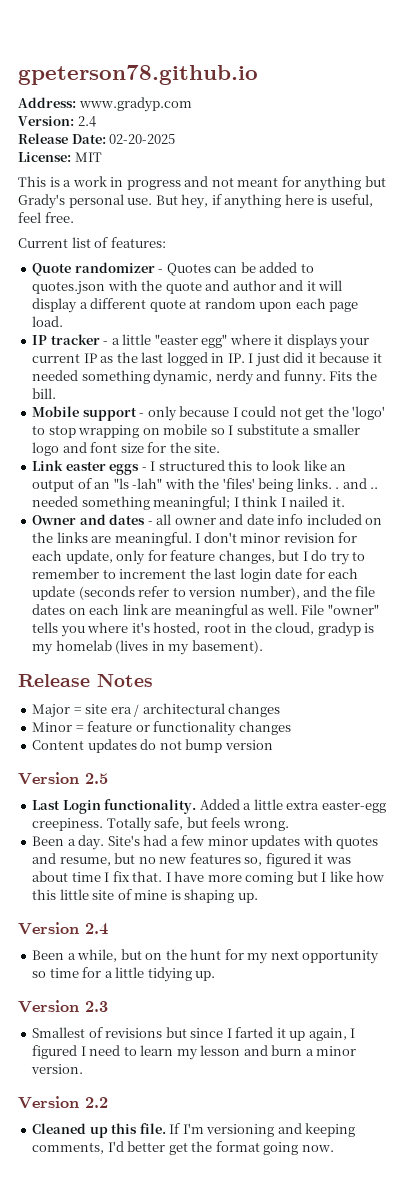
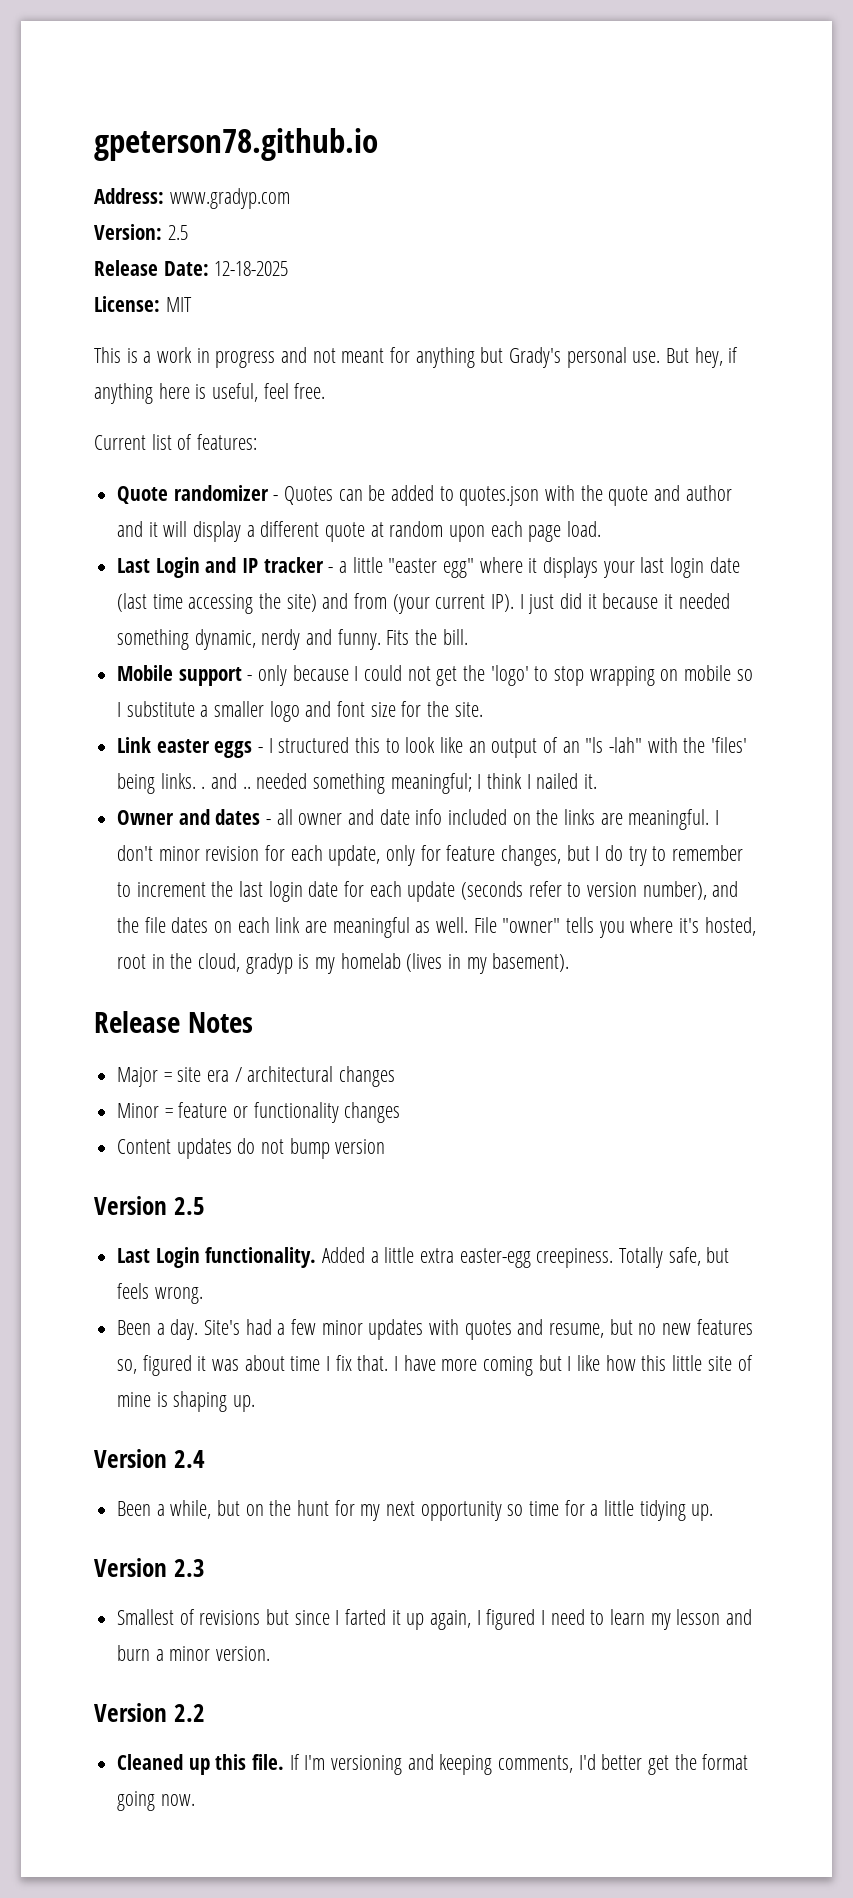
- Version: 2.4
+ Version: 2.5
- Release Date: 02-20-2025
+ Release Date: 12-18-2025
- IP tracker - a little "easter egg" where it displays your current IP as the last logged in IP. I just did it because it needed something dynamic, nerdy and funny.
+ Last Login and IP tracker - a little "easter egg" where it displays your last login date (last time accessing the site) and from (your current IP). I just did it because it needed something dynamic, nerdy and funny.

